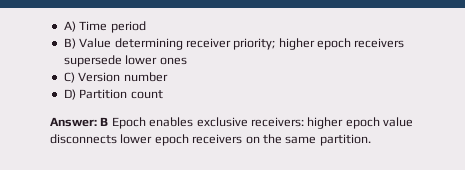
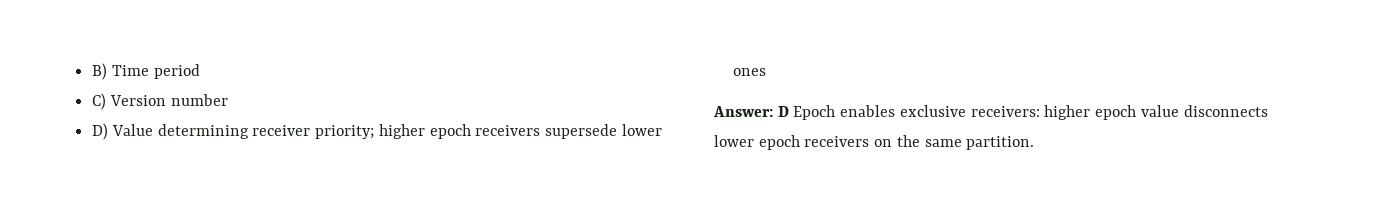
- A) Time period
+ B) Time period
- B) Value determining receiver priority; higher epoch receivers supersede lower ones
+ C) Version number
+ D) Value determining receiver priority; higher epoch receivers supersede lower ones
- C) Version number
- D) Partition count
- Answer: B Epoch enables exclusive receivers: higher epoch value disconnects lower epoch receivers on the same partition.
+ Answer: D Epoch enables exclusive receivers: higher epoch value disconnects lower epoch receivers on the same partition.

